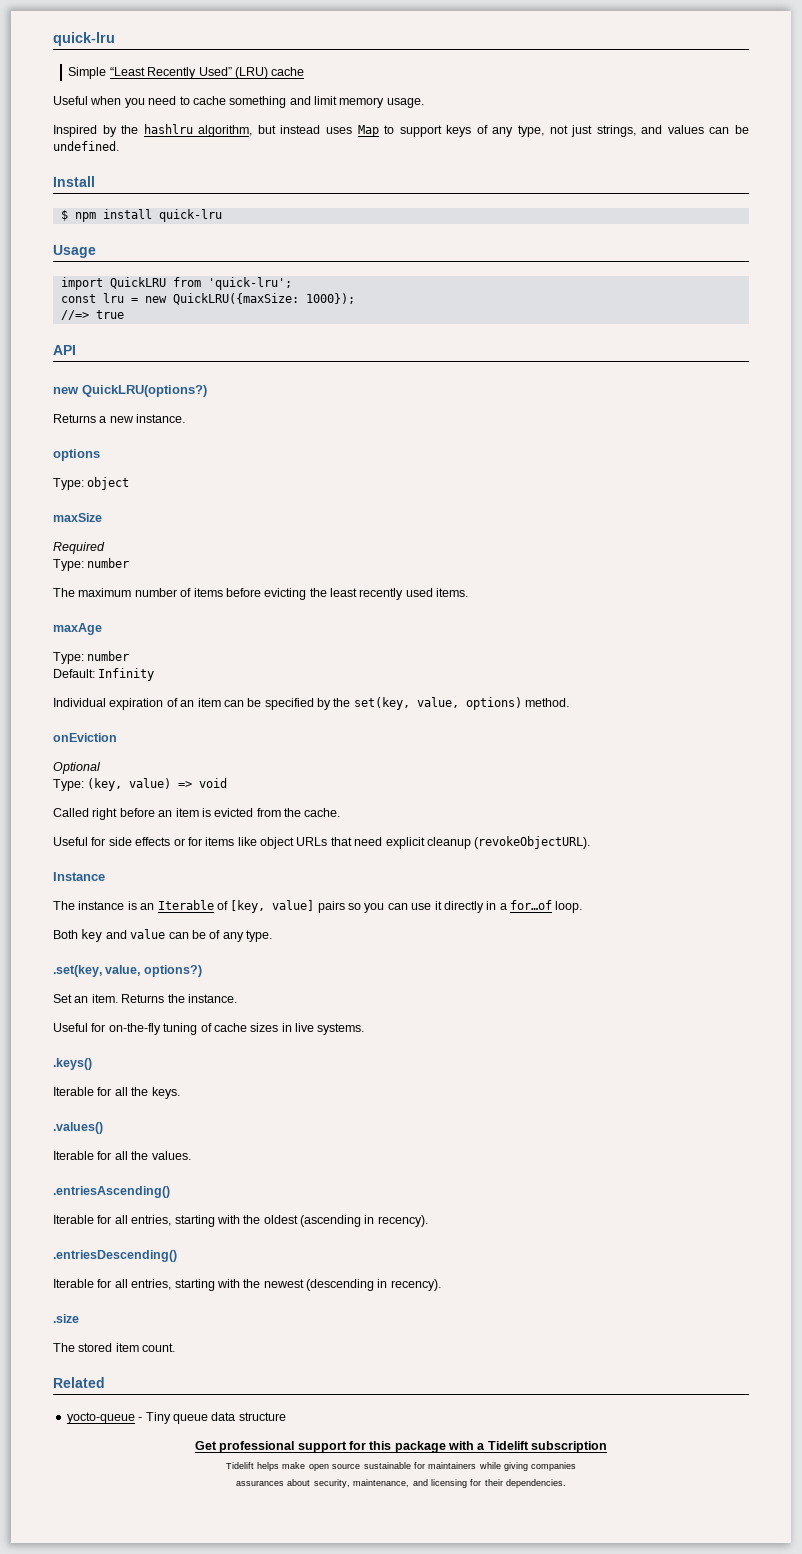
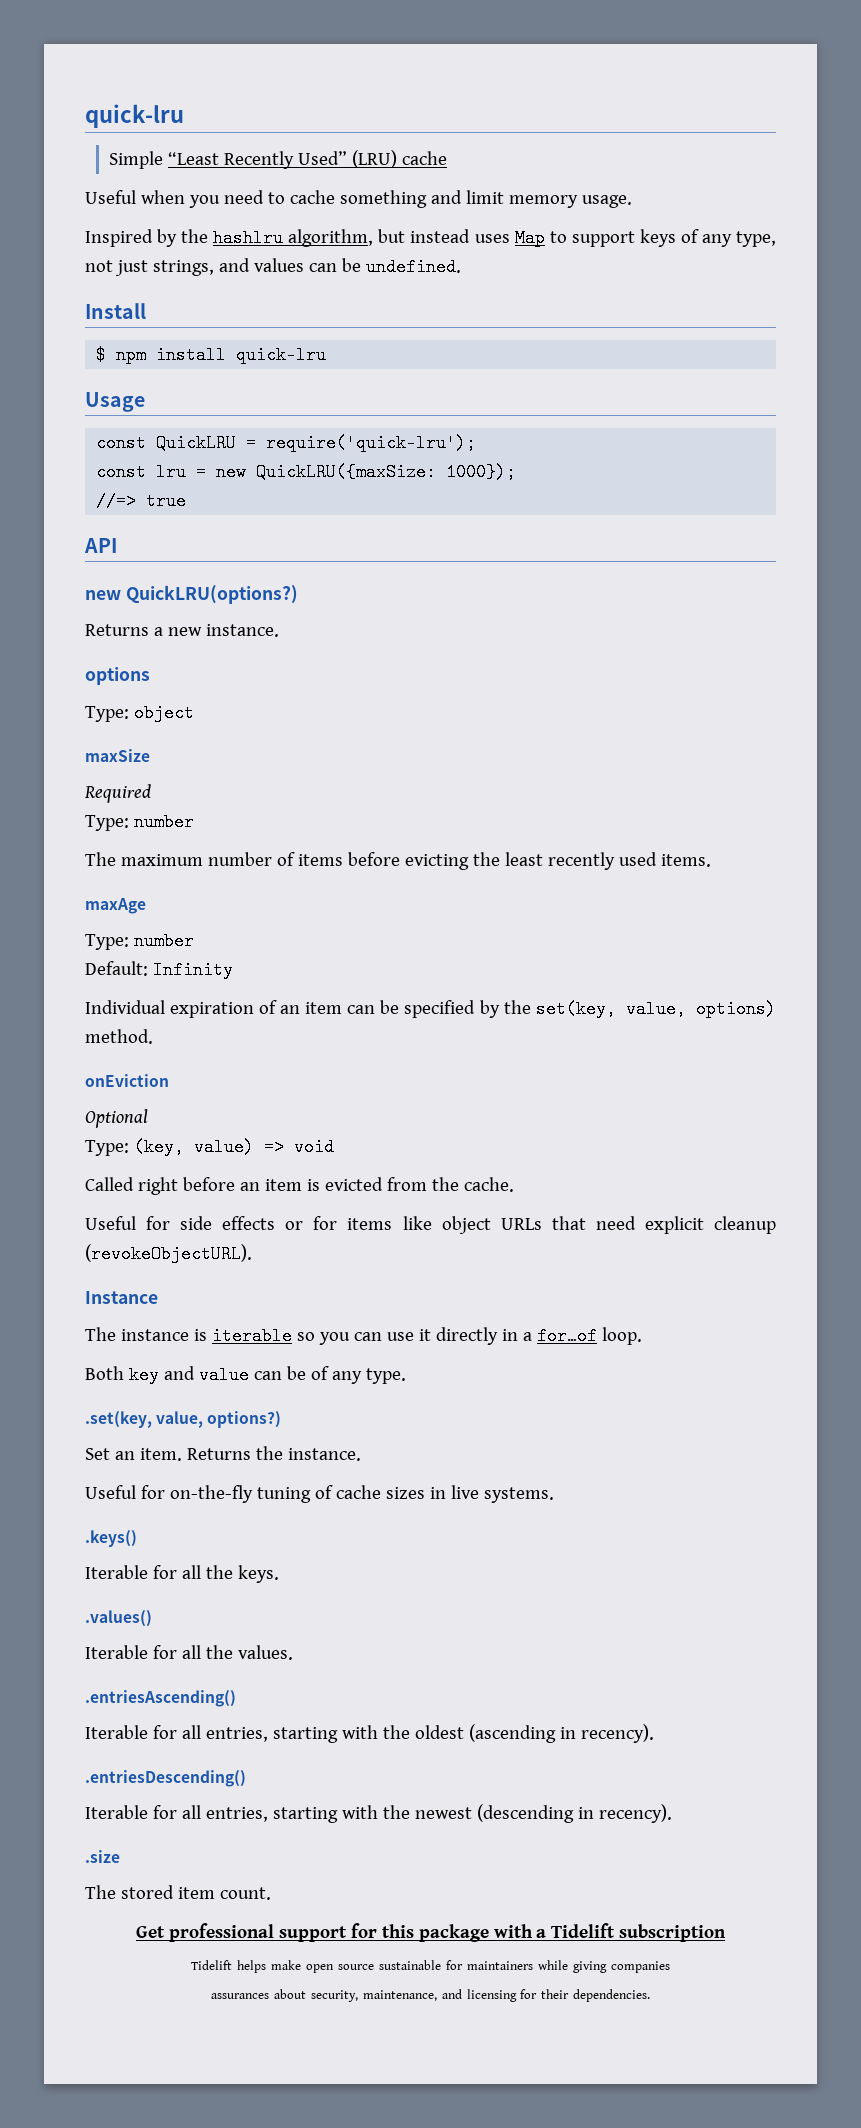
- import QuickLRU from 'quick-lru';
+ const QuickLRU = require('quick-lru');
- The instance is an Iterable of [key, value] pairs so you can use it directly in a for…of loop.
+ The instance is iterable so you can use it directly in a for…of loop.
- Related
- yocto-queue - Tiny queue data structure

